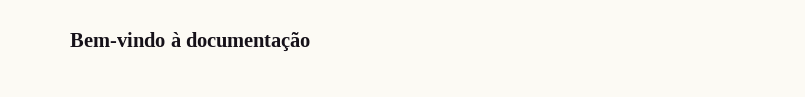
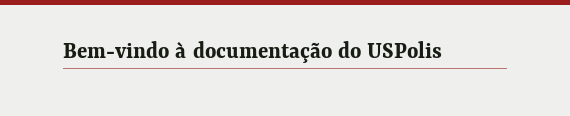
- Bem-vindo à documentação
+ Bem-vindo à documentação do USPolis

